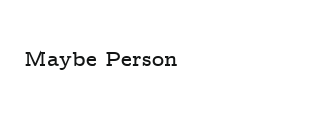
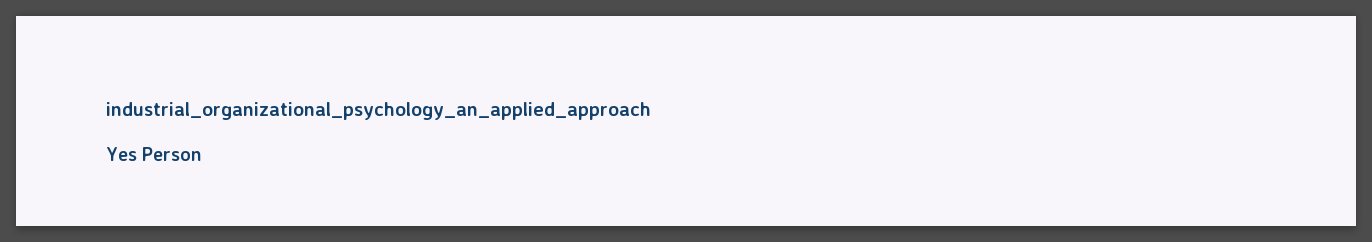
- Maybe Person
+ industrial_organizational_psychology_an_applied_approach
+ Yes Person

